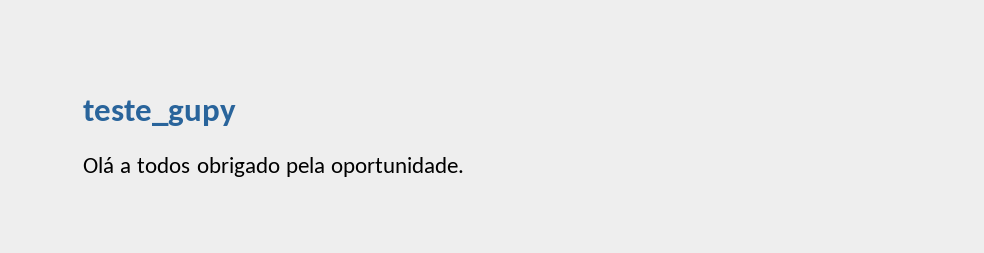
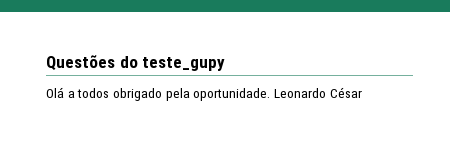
- teste_gupy
+ Questões do teste_gupy
+ Leonardo César

